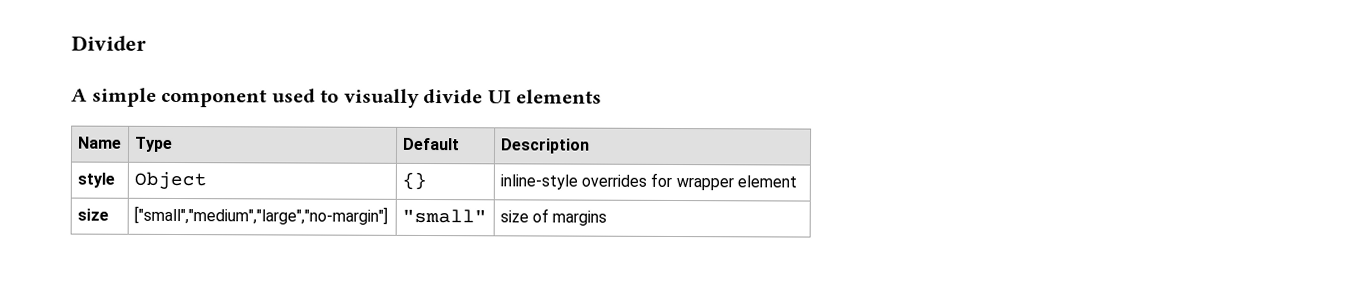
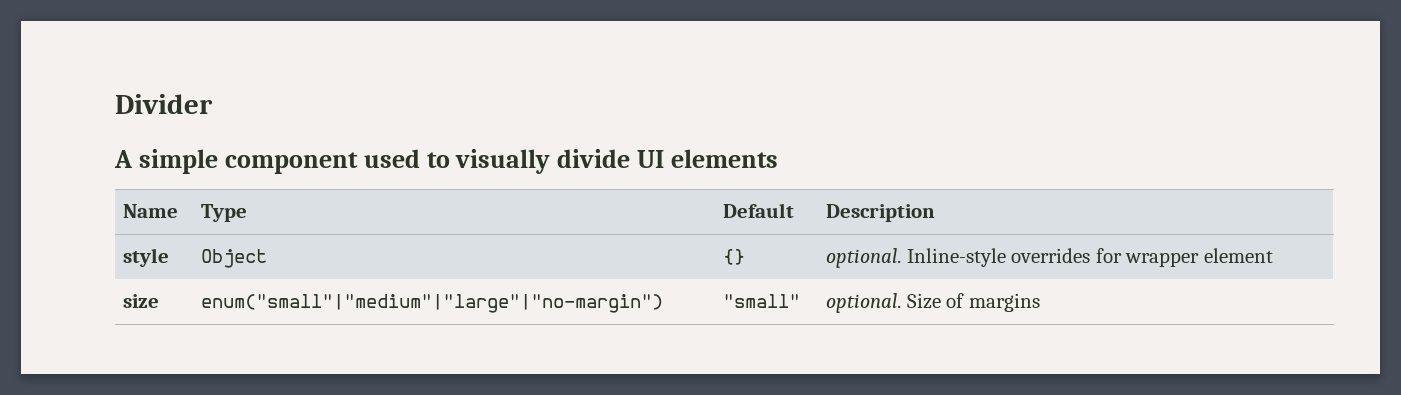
- style | Object | {} | inline-style overrides for wrapper element
+ style | Object | {} | optional. Inline-style overrides for wrapper element
- size | ["small","medium","large","no-margin"] | "small" | size of margins
+ size | enum("small"|"medium"|"large"|"no-margin") | "small" | optional. Size of margins

